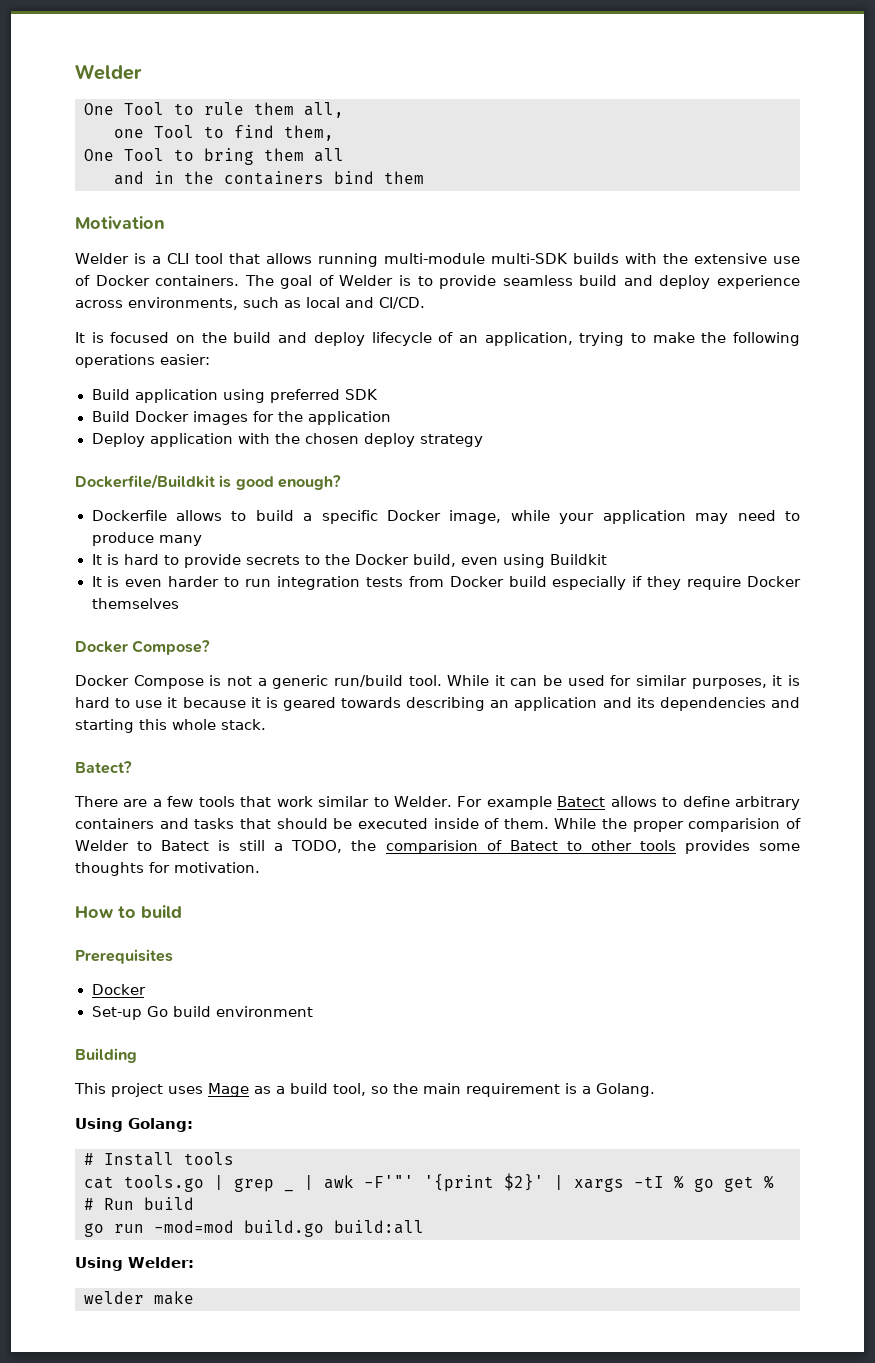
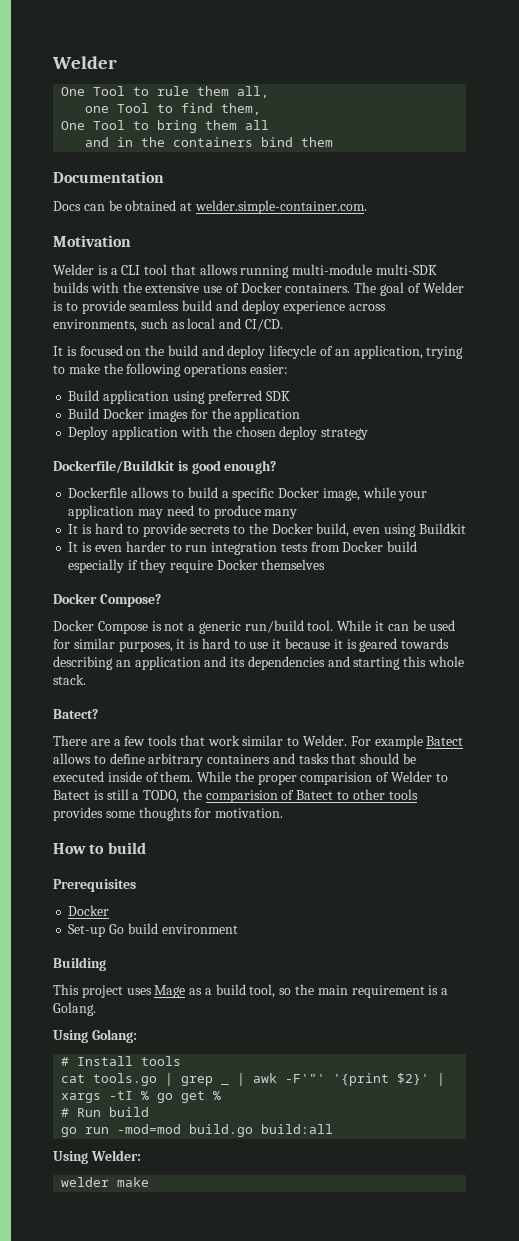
+ Documentation
+ Docs can be obtained at welder.simple-container.com.

